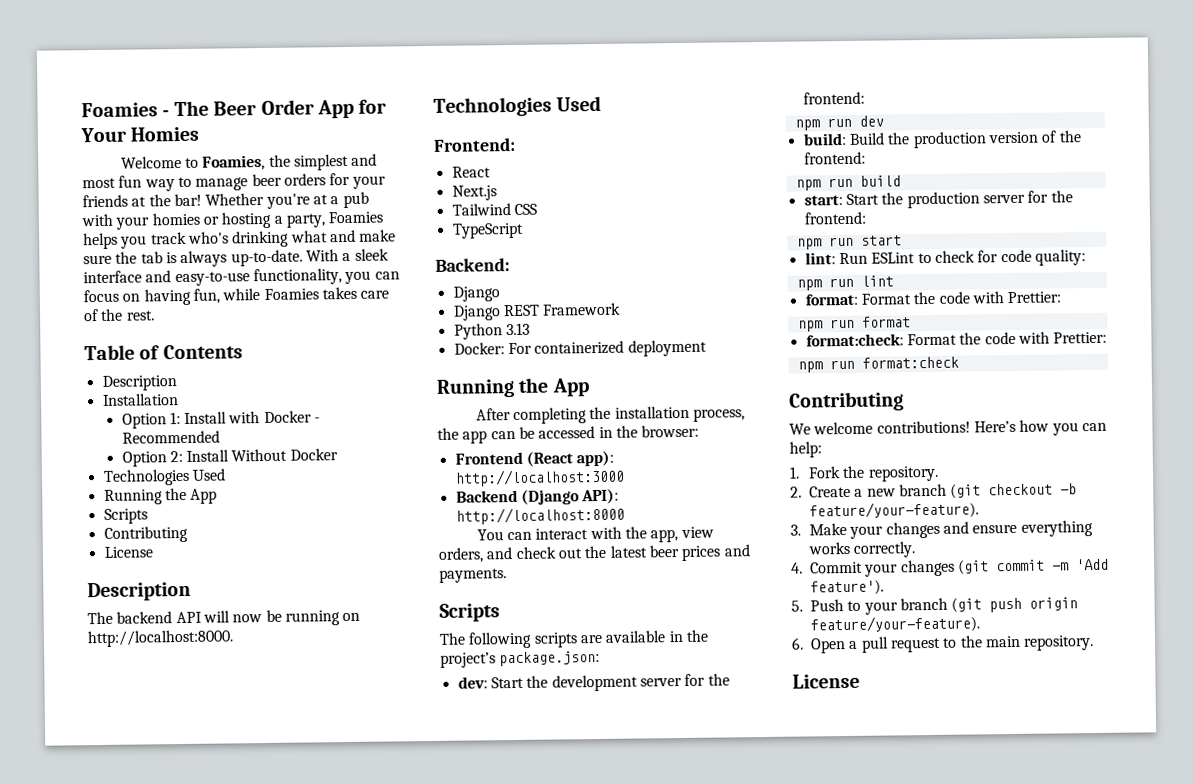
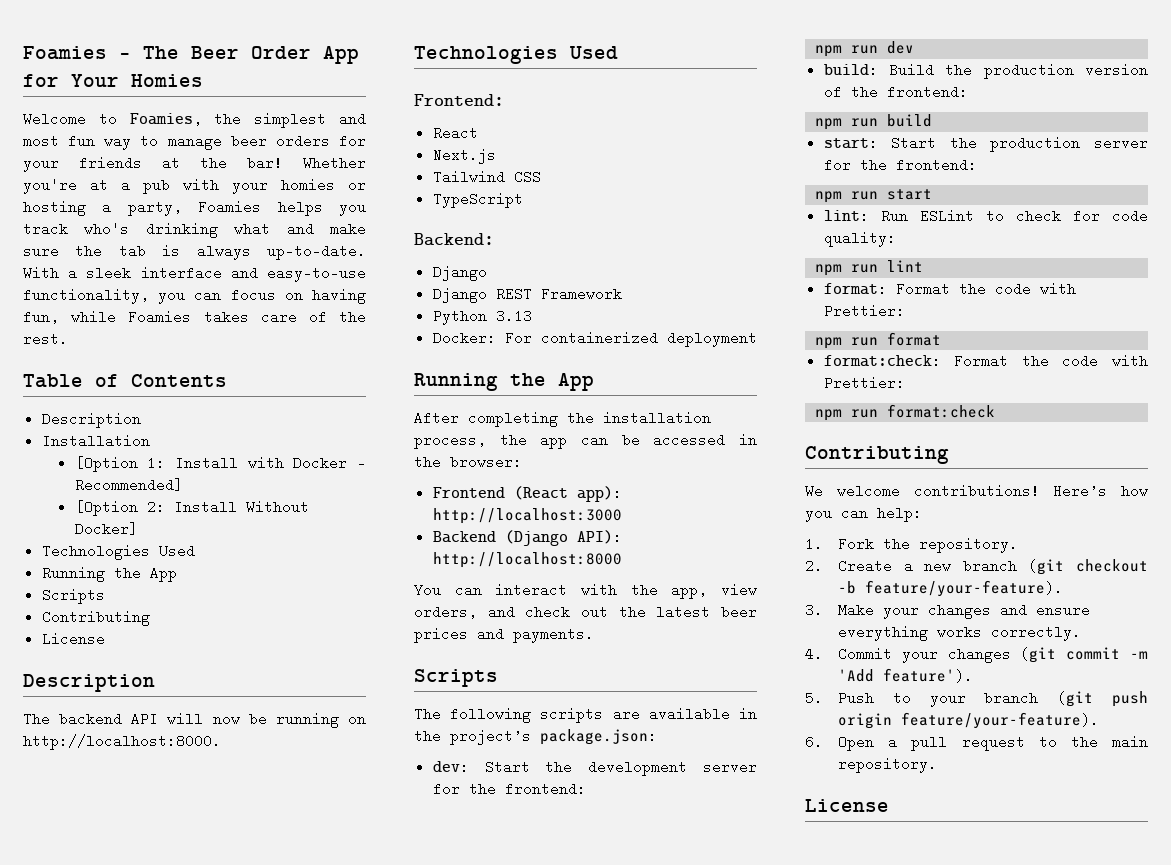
- Option 1: Install with Docker - Recommended
- Option 2: Install Without Docker
+ [Option 1: Install with Docker - Recommended]
+ [Option 2: Install Without Docker]

